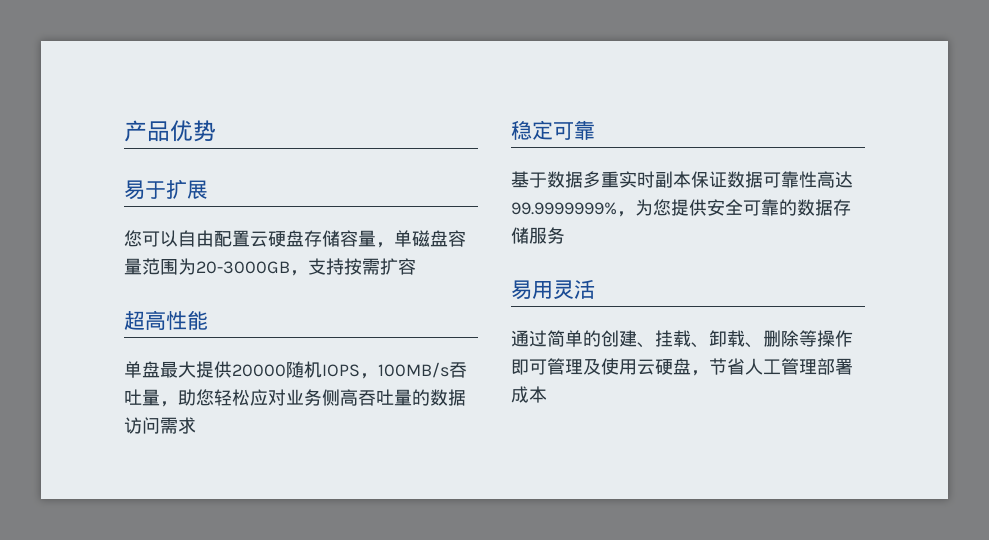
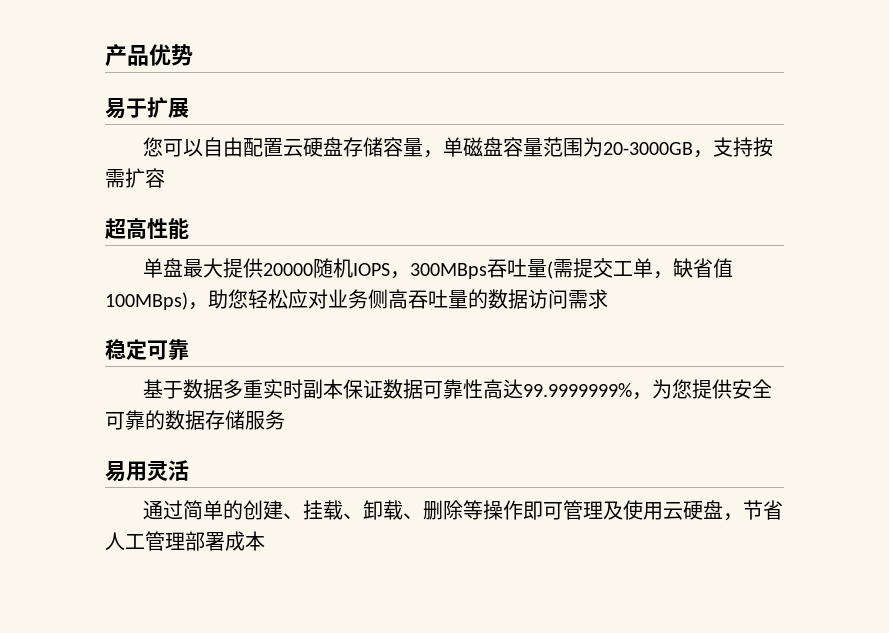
- 单盘最大提供20000随机IOPS，100MB/s吞吐量，助您轻松应对业务侧高吞吐量的数据访问需求
+ 单盘最大提供20000随机IOPS，300MBps吞吐量(需提交工单，缺省值100MBps)，助您轻松应对业务侧高吞吐量的数据访问需求

